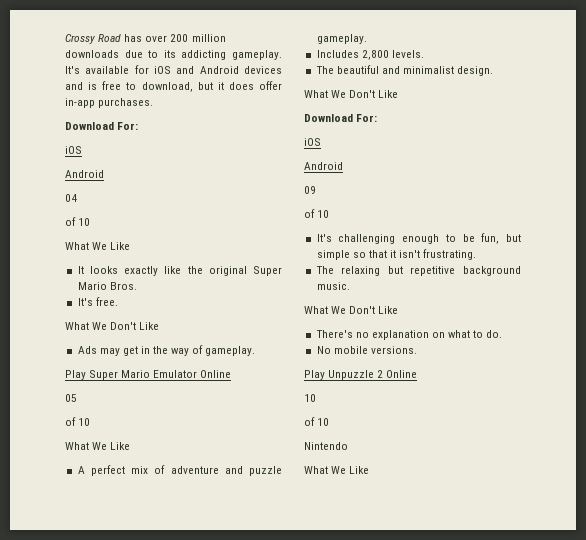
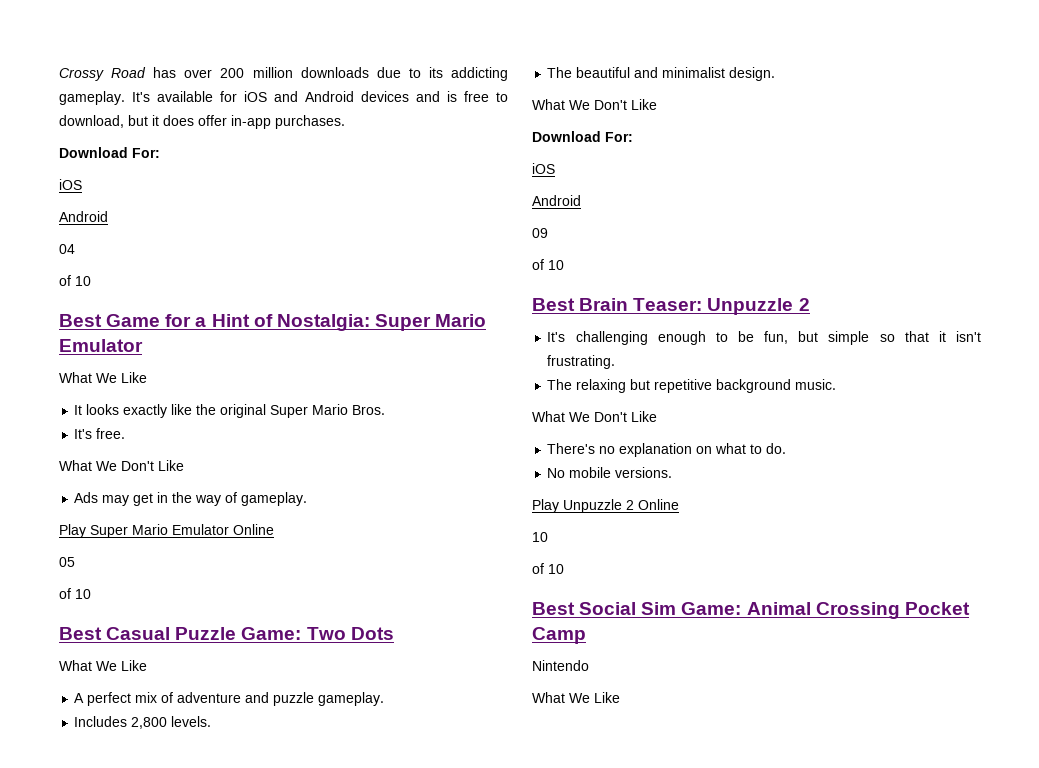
+ Best Game for a Hint of Nostalgia: Super Mario Emulator
+ Best Casual Puzzle Game: Two Dots
+ Best Brain Teaser: Unpuzzle 2
+ Best Social Sim Game: Animal Crossing Pocket Camp

